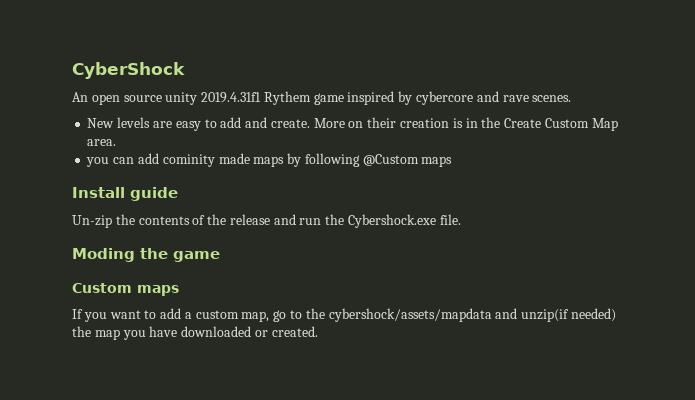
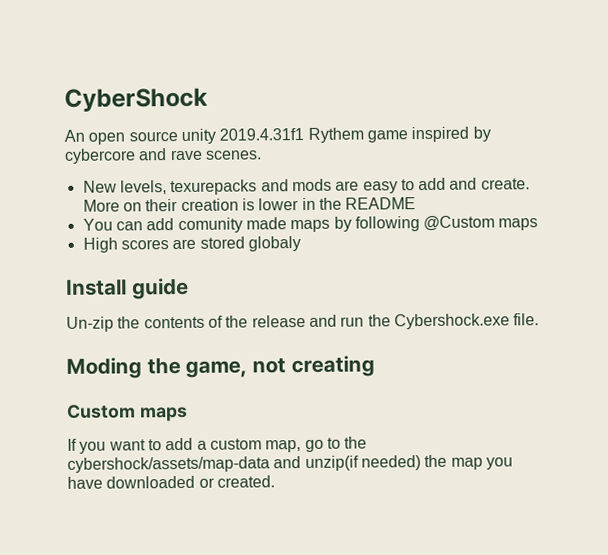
- New levels are easy to add and create.
+ New levels, texurepacks and mods are easy to add and create.
- More on their creation is in the Create Custom Map area.
- you can add cominity made maps by following @Custom maps
+ More on their creation is lower in the README
+ You can add comunity made maps by following @Custom maps
+ High scores are stored globaly
- Moding the game
+ Moding the game, not creating
- If you want to add a custom map, go to the cybershock/assets/mapdata and unzip(if needed) the map you have downloaded or created.
+ If you want to add a custom map, go to the cybershock/assets/map-data and unzip(if needed) the map you have downloaded or created.

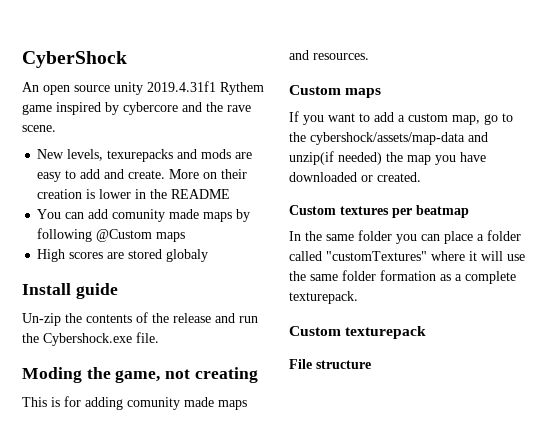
- An open source unity 2019.4.31f1 Rythem game inspired by cybercore and rave scenes.
+ An open source unity 2019.4.31f1 Rythem game inspired by cybercore and the rave scene.
+ This is for adding comunity made maps and resources.
+ Custom textures per beatmap
+ In the same folder you can place a folder called "customTextures" where it will use the same folder formation as a complete texturepack.
+ Custom texturepack
+ File structure

